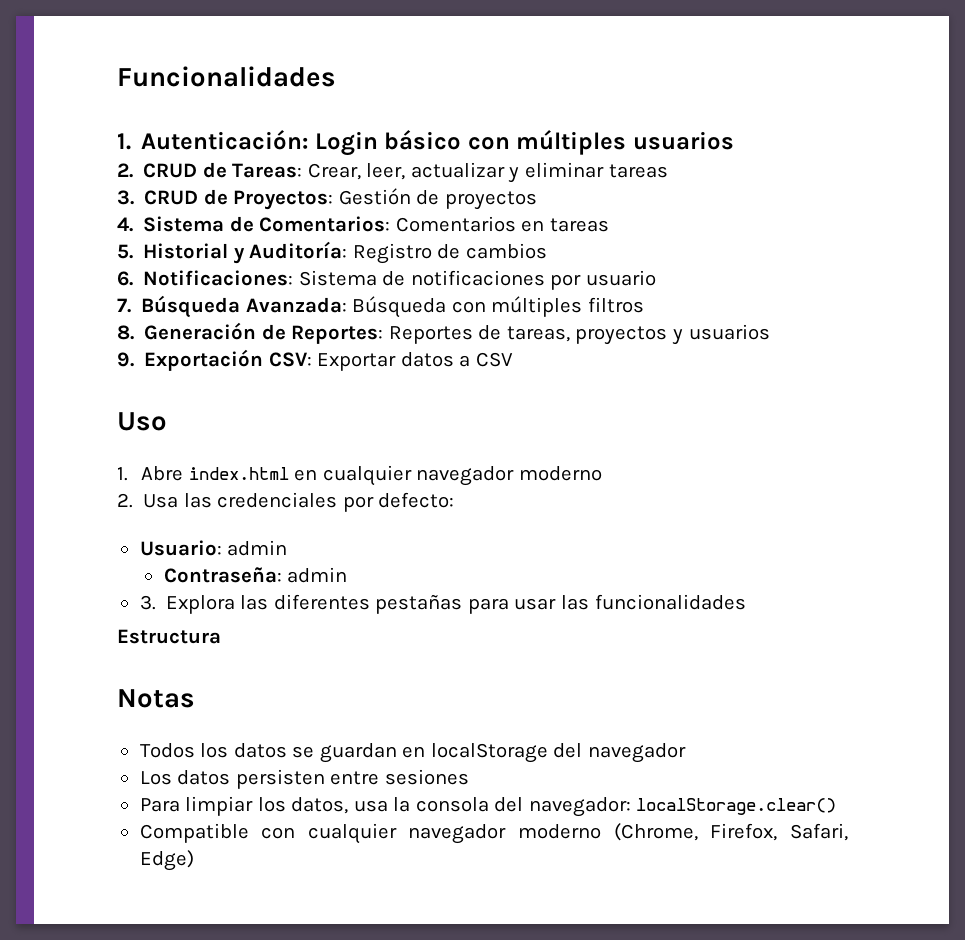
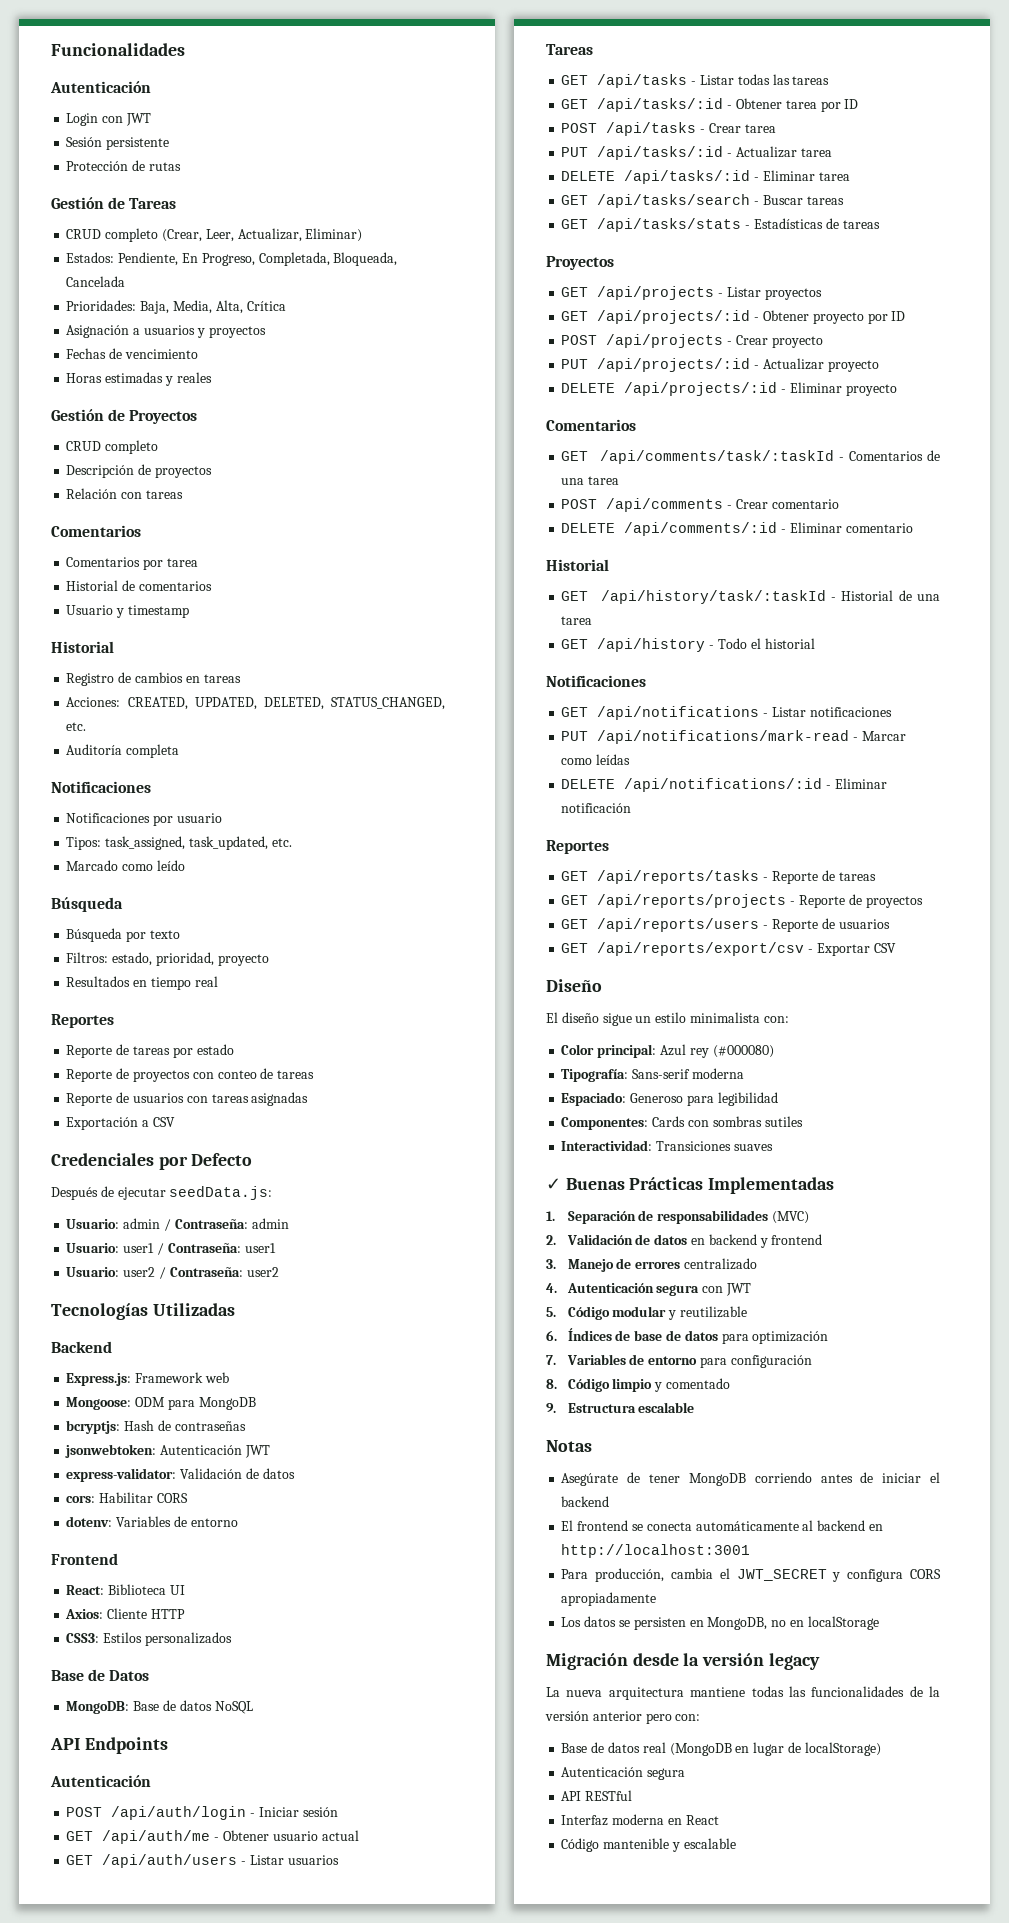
  Funcionalidades
- 1. Autenticación: Login básico con múltiples usuarios
- 2. CRUD de Tareas: Crear, leer, actualizar y eliminar tareas
- 3. CRUD de Proyectos: Gestión de proyectos
- 4. Sistema de Comentarios: Comentarios en tareas
- 5. Historial y Auditoría: Registro de cambios
- 6. Notificaciones: Sistema de notificaciones por usuario
- 7. Búsqueda Avanzada: Búsqueda con múltiples filtros
- 8. Generación de Reportes: Reportes de tareas, proyectos y usuarios
- 9. Exportación CSV: Exportar datos a CSV
- Uso
- 1. Abre index.html en cualquier navegador moderno
- 2. Usa las credenciales por defecto:
+ Autenticación
+ Login con JWT
+ Sesión persistente
+ Protección de rutas
+ Gestión de Tareas
+ CRUD completo (Crear, Leer, Actualizar, Eliminar)
+ Estados: Pendiente, En Progreso, Completada, Bloqueada, Cancelada
+ Prioridades: Baja, Media, Alta, Crítica
+ Asignación a usuarios y proyectos
+ Fechas de vencimiento
+ Horas estimadas y reales
+ Gestión de Proyectos
+ CRUD completo
+ Descripción de proyectos
+ Relación con tareas
+ Comentarios
+ Comentarios por tarea
+ Historial de comentarios
+ Usuario y timestamp
+ Historial
+ Registro de cambios en tareas
+ Acciones: CREATED, UPDATED, DELETED, STATUS_CHANGED, etc.
+ Auditoría completa
+ Notificaciones
+ Notificaciones por usuario
+ Tipos: task_assigned, task_updated, etc.
+ Marcado como leído
+ Búsqueda
+ Búsqueda por texto
+ Filtros: estado, prioridad, proyecto
+ Resultados en tiempo real
+ Reportes
+ Reporte de tareas por estado
+ Reporte de proyectos con conteo de tareas
+ Reporte de usuarios con tareas asignadas
+ Exportación a CSV
+ Credenciales por Defecto
+ Después de ejecutar seedData.js:
- Usuario: admin
- Contraseña: admin
+ Usuario: admin / Contraseña: admin
- 3. Explora las diferentes pestañas para usar las funcionalidades
- Estructura
+ Usuario: user1 / Contraseña: user1
+ Usuario: user2 / Contraseña: user2
+ Tecnologías Utilizadas
+ Backend
+ Express.js: Framework web
+ Mongoose: ODM para MongoDB
+ bcryptjs: Hash de contraseñas
+ jsonwebtoken: Autenticación JWT
+ express-validator: Validación de datos
+ cors: Habilitar CORS
+ dotenv: Variables de entorno
+ Frontend
+ React: Biblioteca UI
+ Axios: Cliente HTTP
+ CSS3: Estilos personalizados
+ Base de Datos
+ MongoDB: Base de datos NoSQL
+ API Endpoints
+ Autenticación
+ POST /api/auth/login - Iniciar sesión
+ GET /api/auth/me - Obtener usuario actual
+ GET /api/auth/users - Listar usuarios
+ Tareas
+ GET /api/tasks - Listar todas las tareas
+ GET /api/tasks/:id - Obtener tarea por ID
+ POST /api/tasks - Crear tarea
+ PUT /api/tasks/:id - Actualizar tarea
+ DELETE /api/tasks/:id - Eliminar tarea
+ GET /api/tasks/search - Buscar tareas
+ GET /api/tasks/stats - Estadísticas de tareas
+ Proyectos
+ GET /api/projects - Listar proyectos
+ GET /api/projects/:id - Obtener proyecto por ID
+ POST /api/projects - Crear proyecto
+ PUT /api/projects/:id - Actualizar proyecto
+ DELETE /api/projects/:id - Eliminar proyecto
+ Comentarios
+ GET /api/comments/task/:taskId - Comentarios de una tarea
+ POST /api/comments - Crear comentario
+ DELETE /api/comments/:id - Eliminar comentario
+ Historial
+ GET /api/history/task/:taskId - Historial de una tarea
+ GET /api/history - Todo el historial
+ Notificaciones
+ GET /api/notifications - Listar notificaciones
+ PUT /api/notifications/mark-read - Marcar como leídas
+ DELETE /api/notifications/:id - Eliminar notificación
+ Reportes
+ GET /api/reports/tasks - Reporte de tareas
+ GET /api/reports/projects - Reporte de proyectos
+ GET /api/reports/users - Reporte de usuarios
+ GET /api/reports/export/csv - Exportar CSV
+ Diseño
+ El diseño sigue un estilo minimalista con:
+ Color principal: Azul rey (#000080)
+ Tipografía: Sans-serif moderna
+ Espaciado: Generoso para legibilidad
+ Componentes: Cards con sombras sutiles
+ Interactividad: Transiciones suaves
+ ✓ Buenas Prácticas Implementadas
+ 1. Separación de responsabilidades (MVC)
+ 2. Validación de datos en backend y frontend
+ 3. Manejo de errores centralizado
+ 4. Autenticación segura con JWT
+ 5. Código modular y reutilizable
+ 6. Índices de base de datos para optimización
+ 7. Variables de entorno para configuración
+ 8. Código limpio y comentado
+ 9. Estructura escalable
- Todos los datos se guardan en localStorage del navegador
- Los datos persisten entre sesiones
- Para limpiar los datos, usa la consola del navegador: localStorage.clear()
- Compatible con cualquier navegador moderno (Chrome, Firefox, Safari, Edge)
+ Asegúrate de tener MongoDB corriendo antes de iniciar el backend
+ El frontend se conecta automáticamente al backend en http://localhost:3001
+ Para producción, cambia el JWT_SECRET y configura CORS apropiadamente
+ Los datos se persisten en MongoDB, no en localStorage
+ Migración desde la versión legacy
+ La nueva arquitectura mantiene todas las funcionalidades de la versión anterior pero con:
+ Base de datos real (MongoDB en lugar de localStorage)
+ Autenticación segura
+ API RESTful
+ Interfaz moderna en React
+ Código mantenible y escalable

